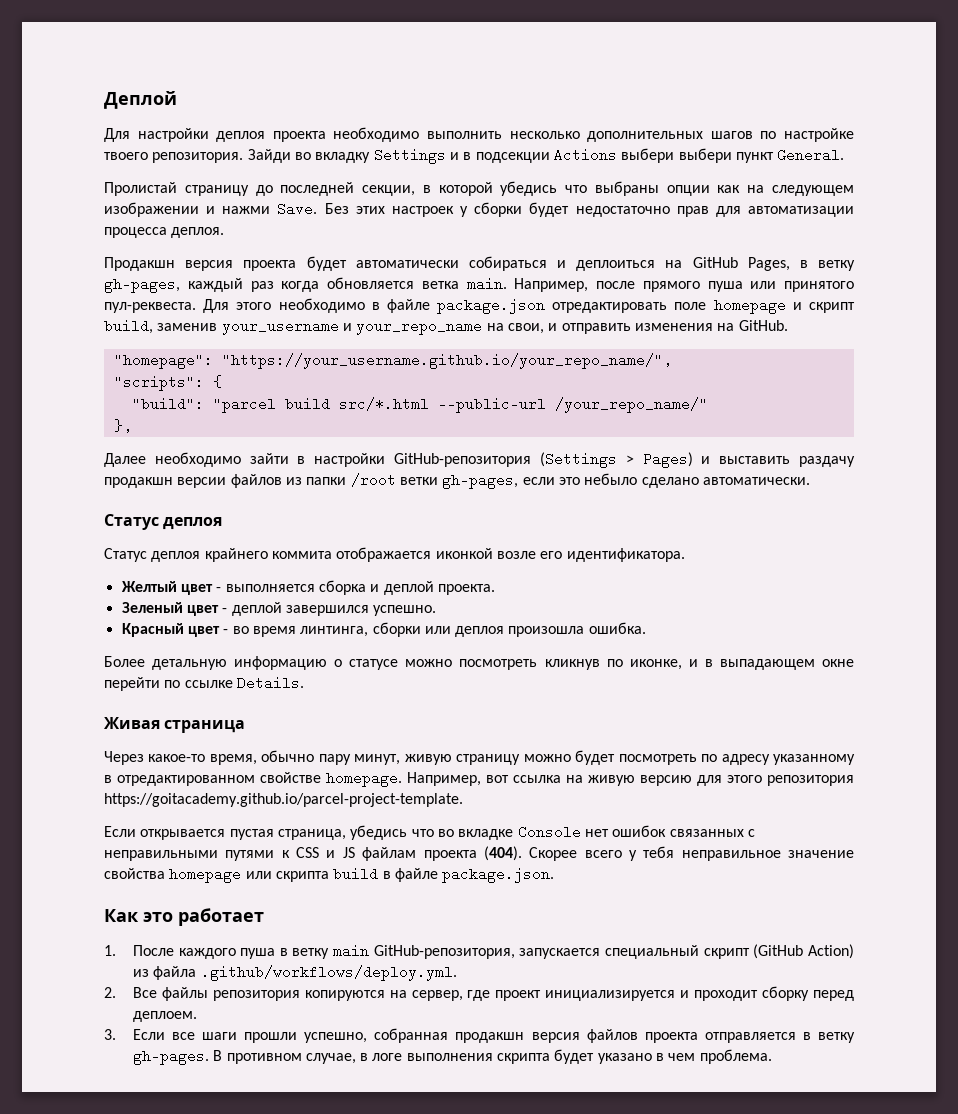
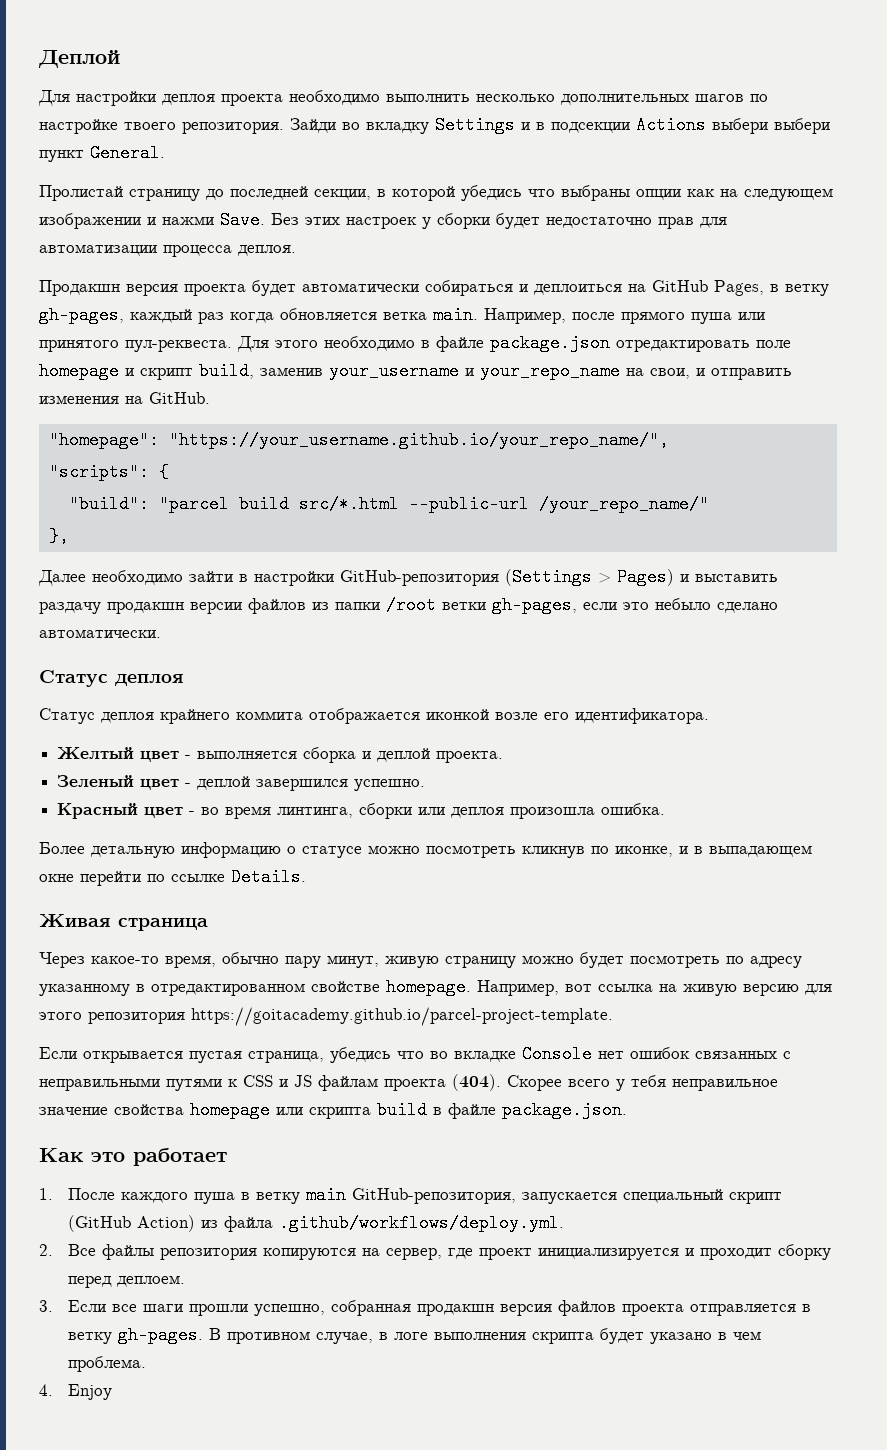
+ 4. Enjoy

